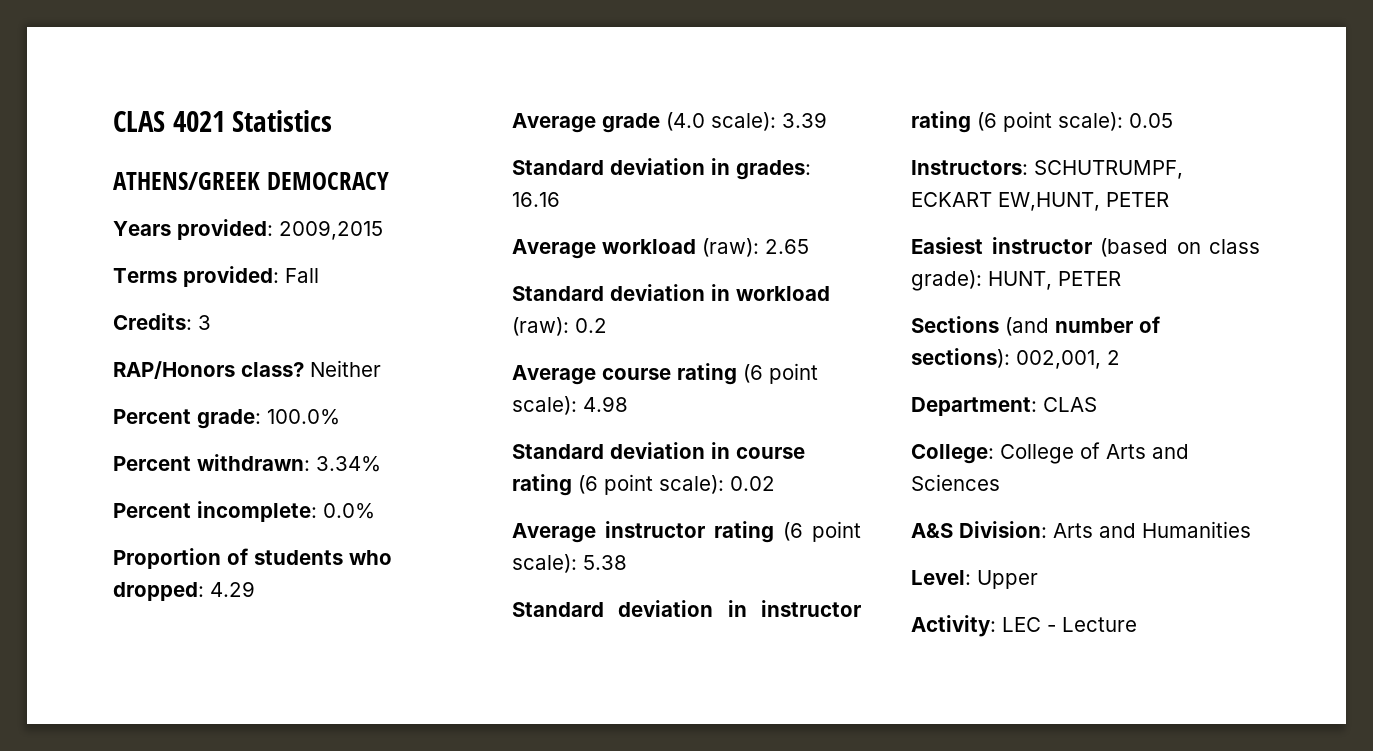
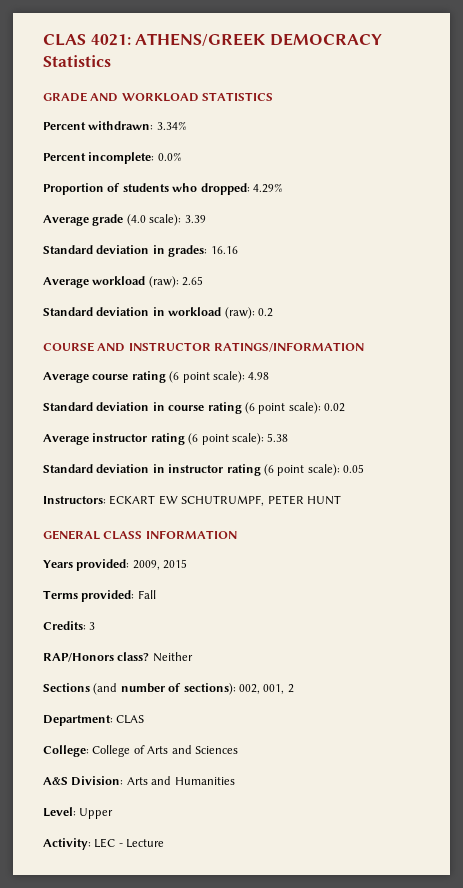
- CLAS 4021 Statistics
- ATHENS/GREEK DEMOCRACY
- Years provided: 2009,2015
- Terms provided: Fall
- Credits: 3
- RAP/Honors class? Neither
- Percent grade: 100.0%
+ CLAS 4021: ATHENS/GREEK DEMOCRACY Statistics
+ GRADE AND WORKLOAD STATISTICS
- Proportion of students who dropped: 4.29
+ Proportion of students who dropped: 4.29%
+ COURSE AND INSTRUCTOR RATINGS/INFORMATION
- Instructors: SCHUTRUMPF, ECKART EW,HUNT, PETER
- Easiest instructor (based on class grade): HUNT, PETER
+ Instructors: ECKART EW SCHUTRUMPF, PETER HUNT
+ GENERAL CLASS INFORMATION
+ Years provided: 2009, 2015
+ Terms provided: Fall
+ Credits: 3
+ RAP/Honors class? Neither
- Sections (and number of sections): 002,001, 2
+ Sections (and number of sections): 002, 001, 2

